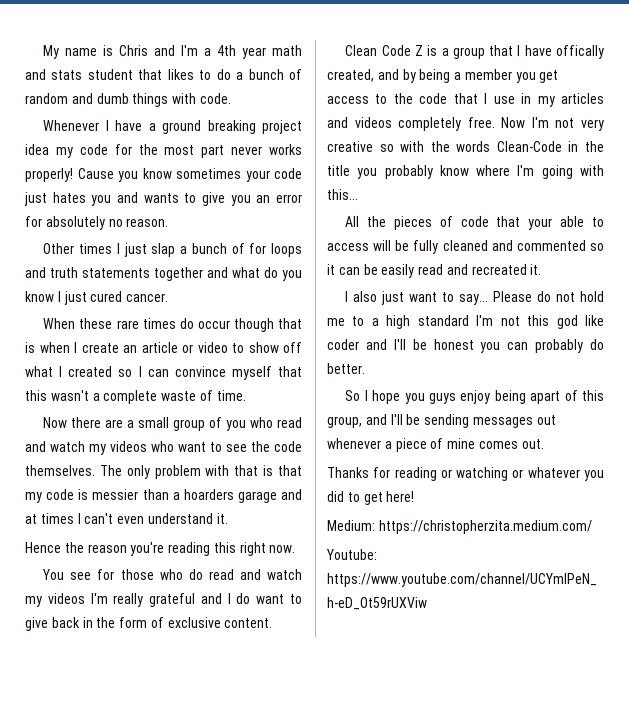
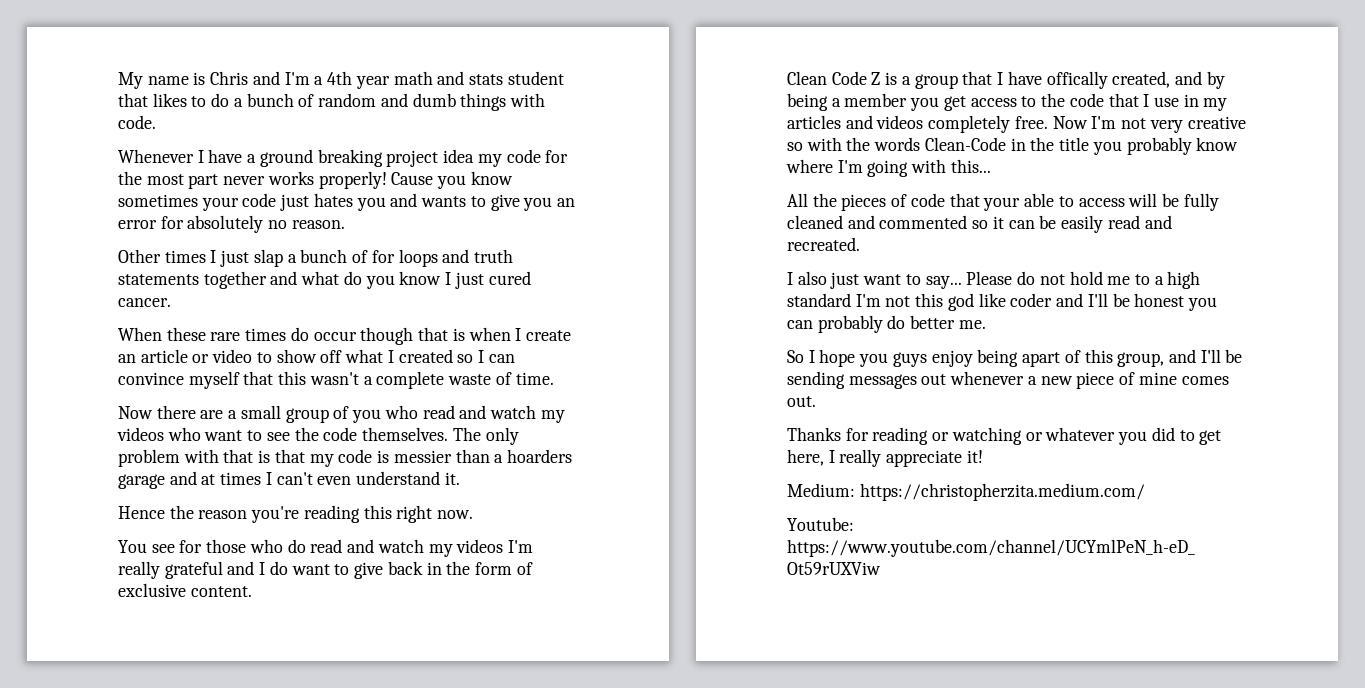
- All the pieces of code that your able to access will be fully cleaned and commented so it can be easily read and recreated it.
+ All the pieces of code that your able to access will be fully cleaned and commented so it can be easily read and recreated.
- Please do not hold me to a high standard I'm not this god like coder and I'll be honest you can probably do better.
+ Please do not hold me to a high standard I'm not this god like coder and I'll be honest you can probably do better me.
- So I hope you guys enjoy being apart of this group, and I'll be sending messages out whenever a piece of mine comes out.
+ So I hope you guys enjoy being apart of this group, and I'll be sending messages out whenever a new piece of mine comes out.
- Thanks for reading or watching or whatever you did to get here!
+ Thanks for reading or watching or whatever you did to get here, I really appreciate it!

